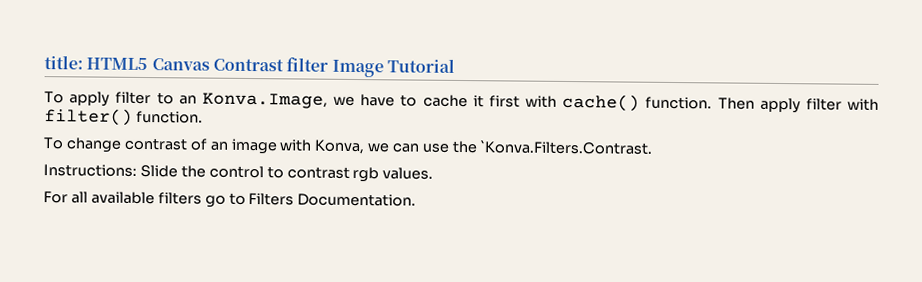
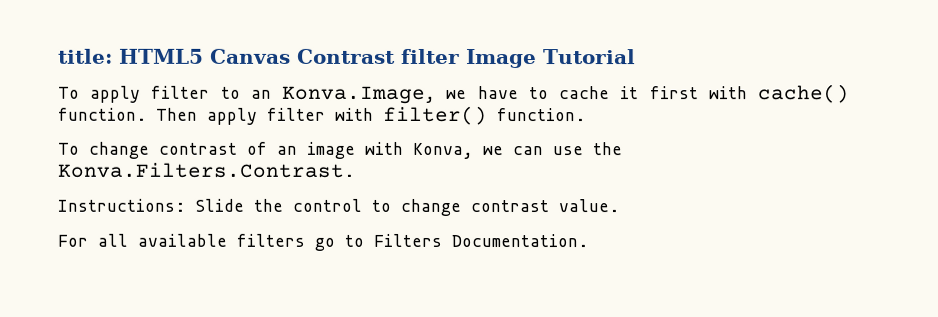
- To change contrast of an image with Konva, we can use the `Konva.Filters.Contrast.
+ To change contrast of an image with Konva, we can use the Konva.Filters.Contrast.
- Instructions: Slide the control to contrast rgb values.
+ Instructions: Slide the control to change contrast value.

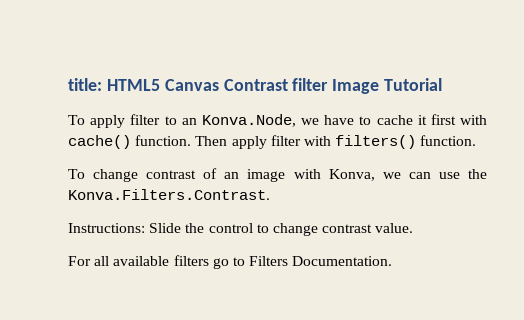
- To apply filter to an Konva.Image, we have to cache it first with cache() function.
+ To apply filter to an Konva.Node, we have to cache it first with cache() function.
- Then apply filter with filter() function.
+ Then apply filter with filters() function.

